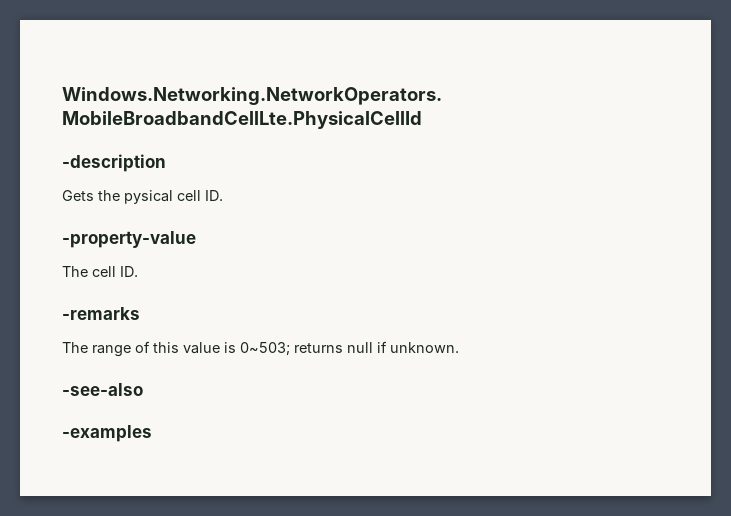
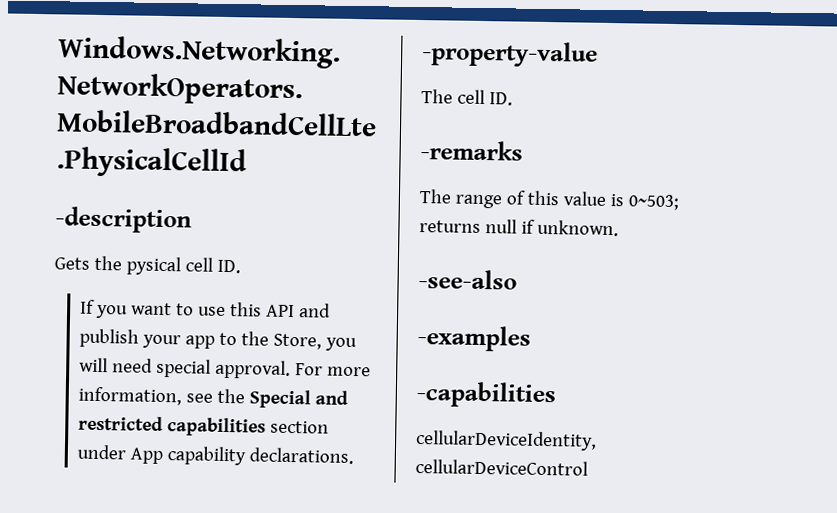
+ If you want to use this API and publish your app to the Store, you will need special approval. For more information, see the Special and restricted capabilities section under App capability declarations.
+ -capabilities
+ cellularDeviceIdentity, cellularDeviceControl

